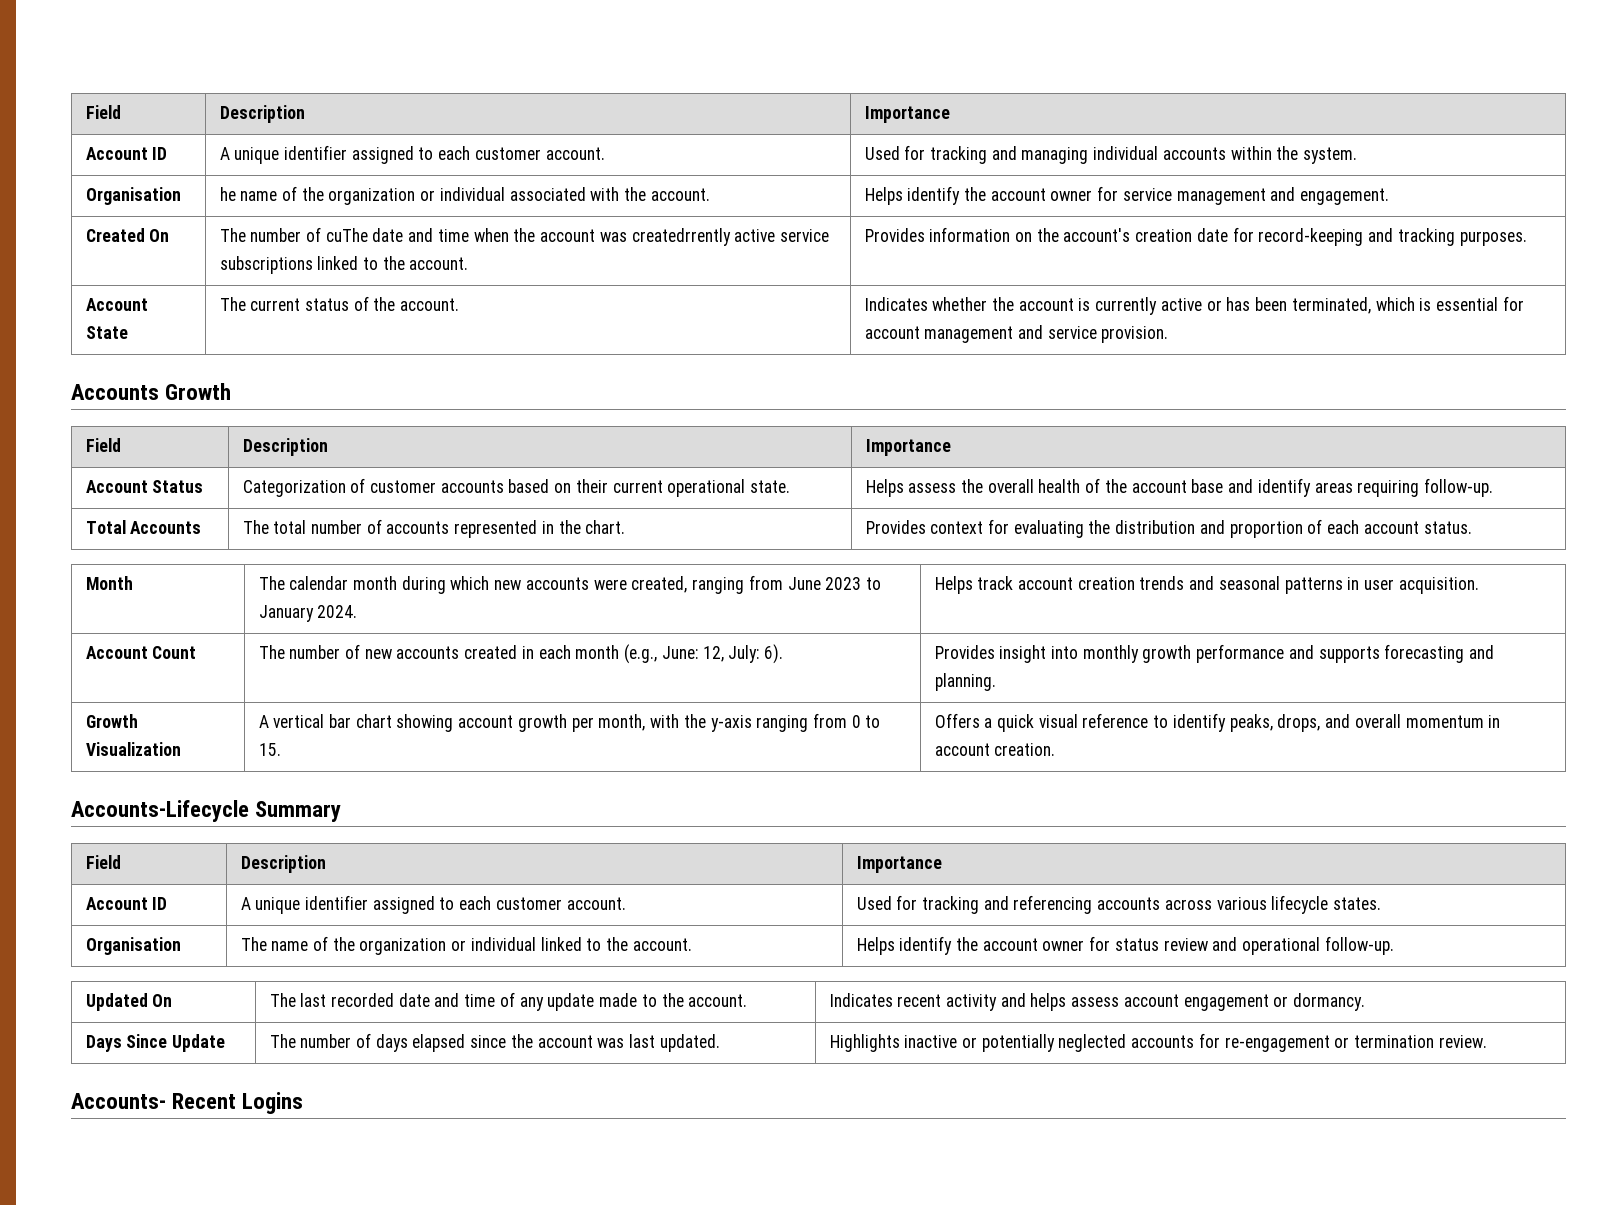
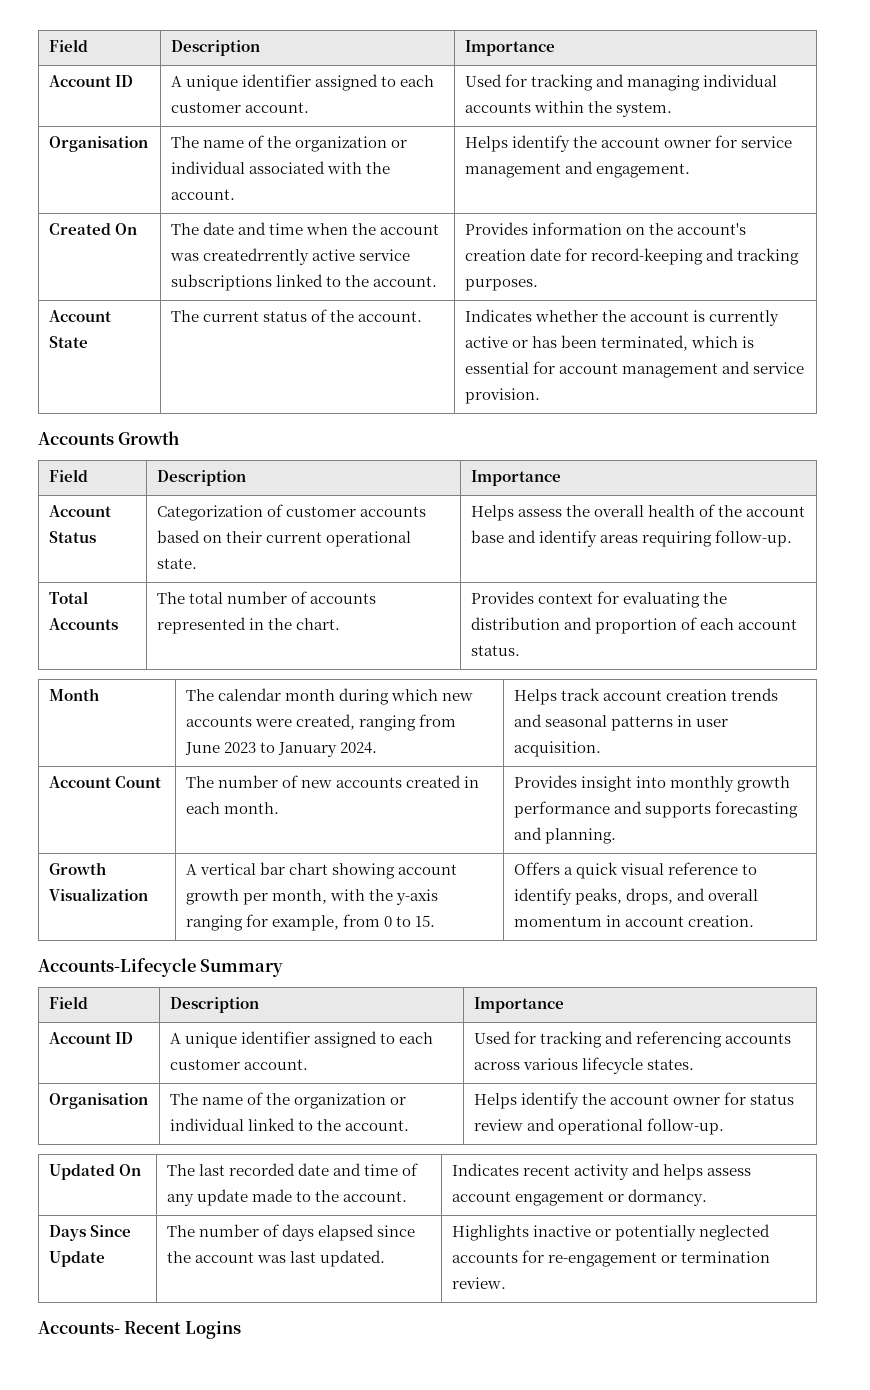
- Organisation | he name of the organization or individual associated with the account. | Helps identify the account owner for service management and engagement.
+ Organisation | The name of the organization or individual associated with the account. | Helps identify the account owner for service management and engagement.
- Created On | The number of cuThe date and time when the account was createdrrently active service subscriptions linked to the account. | Provides information on the account's creation date for record-keeping and tracking purposes.
+ Created On | The date and time when the account was createdrrently active service subscriptions linked to the account. | Provides information on the account's creation date for record-keeping and tracking purposes.
- Account Count | The number of new accounts created in each month (e.g., June: 12, July: 6). | Provides insight into monthly growth performance and supports forecasting and planning.
+ Account Count | The number of new accounts created in each month. | Provides insight into monthly growth performance and supports forecasting and planning.
- Growth Visualization | A vertical bar chart showing account growth per month, with the y-axis ranging from 0 to 15. | Offers a quick visual reference to identify peaks, drops, and overall momentum in account creation.
+ Growth Visualization | A vertical bar chart showing account growth per month, with the y-axis ranging for example, from 0 to 15. | Offers a quick visual reference to identify peaks, drops, and overall momentum in account creation.

